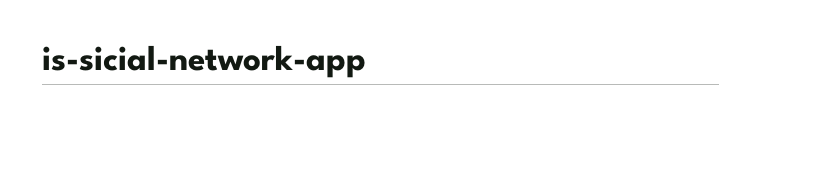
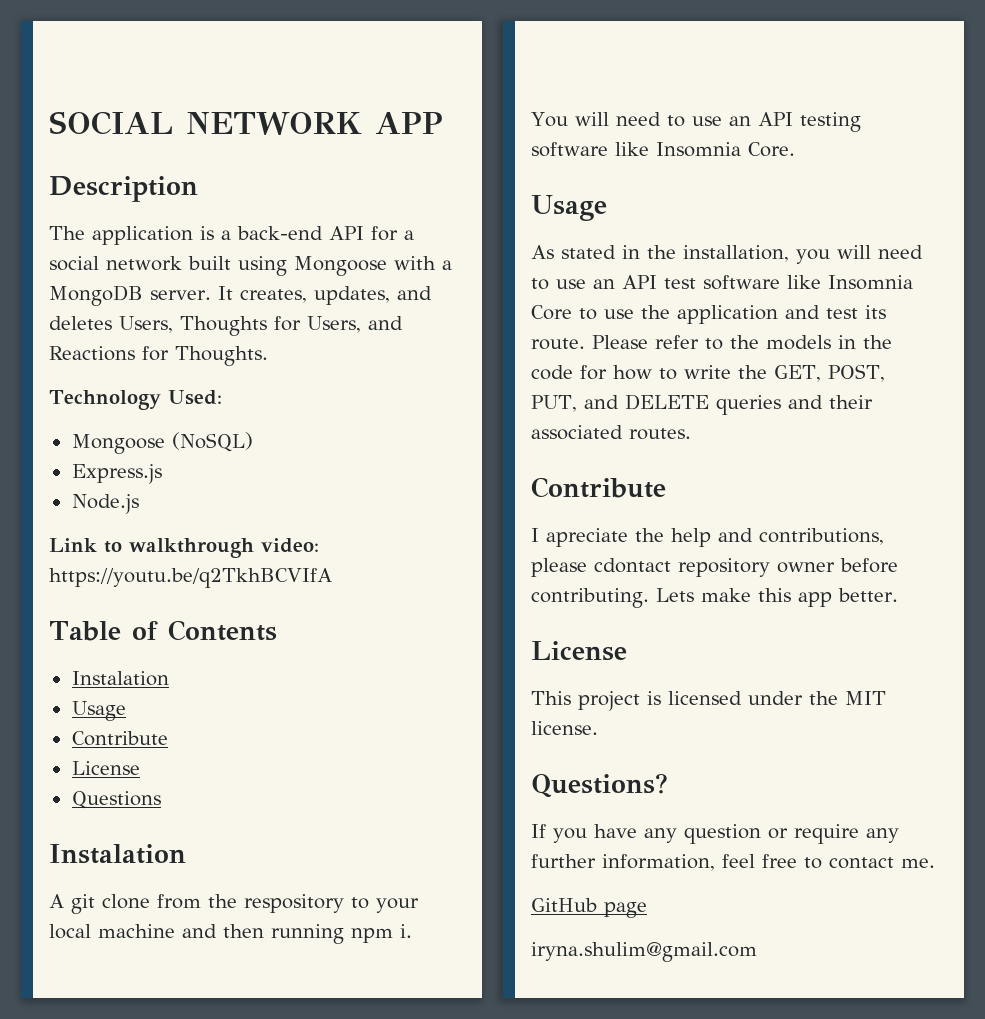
- is-sicial-network-app
+ SOCIAL NETWORK APP
+ Description
+ The application is a back-end API for a social network built using Mongoose with a MongoDB server. It creates, updates, and deletes Users, Thoughts for Users, and Reactions for Thoughts.
+ Technology Used:
+ Mongoose (NoSQL)
+ Express.js
+ Node.js
+ Link to walkthrough video: https://youtu.be/q2TkhBCVIfA
+ Table of Contents
+ Instalation
+ Usage
+ Contribute
+ License
+ Questions
+ Instalation
+ A git clone from the respository to your local machine and then running npm i. You will need to use an API testing software like Insomnia Core.
+ Usage
+ As stated in the installation, you will need to use an API test software like Insomnia Core to use the application and test its route. Please refer to the models in the code for how to write the GET, POST, PUT, and DELETE queries and their associated routes.
+ Contribute
+ I apreciate the help and contributions, please cdontact repository owner before contributing. Lets make this app better.
+ License
+ This project is licensed under the MIT license.
+ Questions?
+ If you have any question or require any further information, feel free to contact me.
+ GitHub page
+ iryna.shulim@gmail.com

